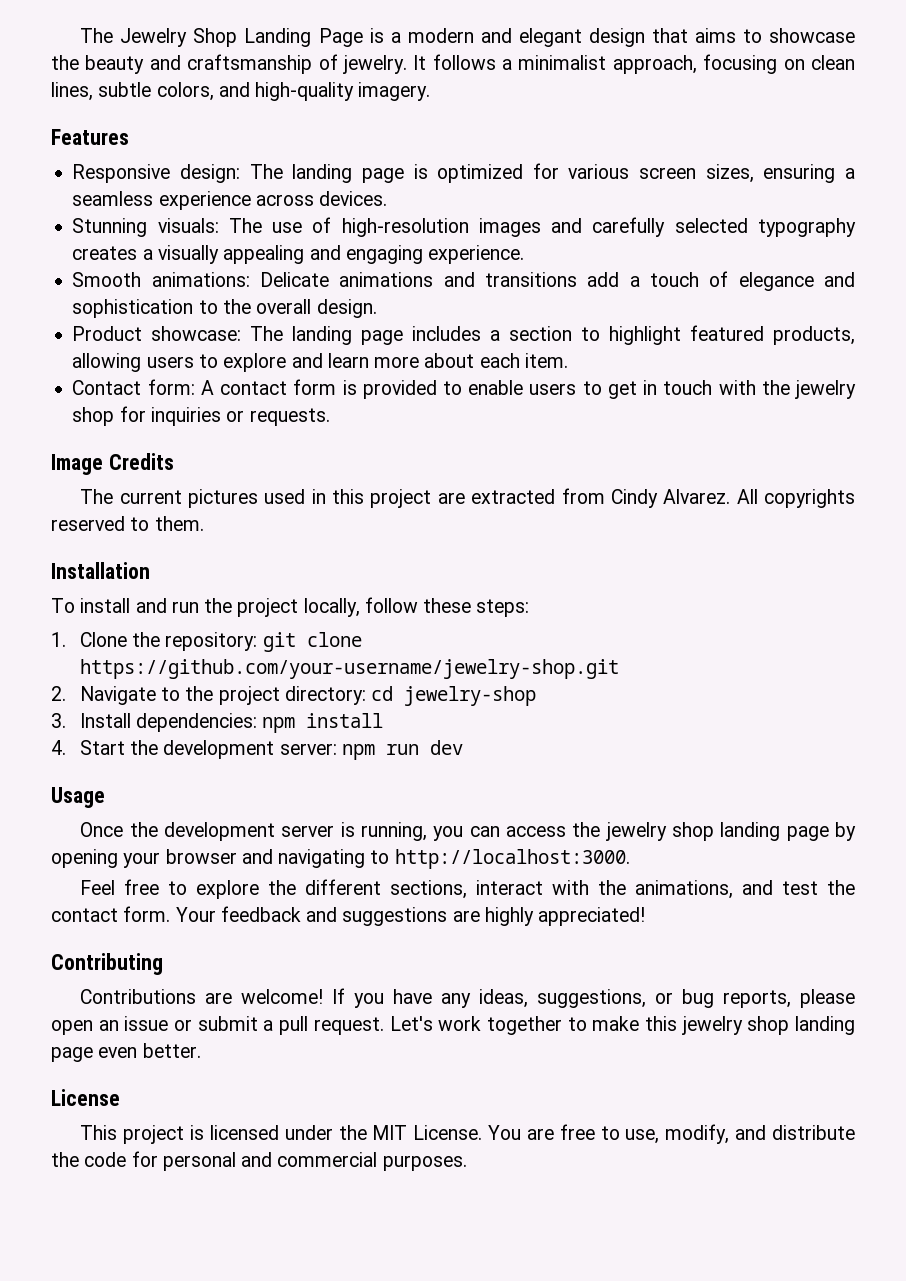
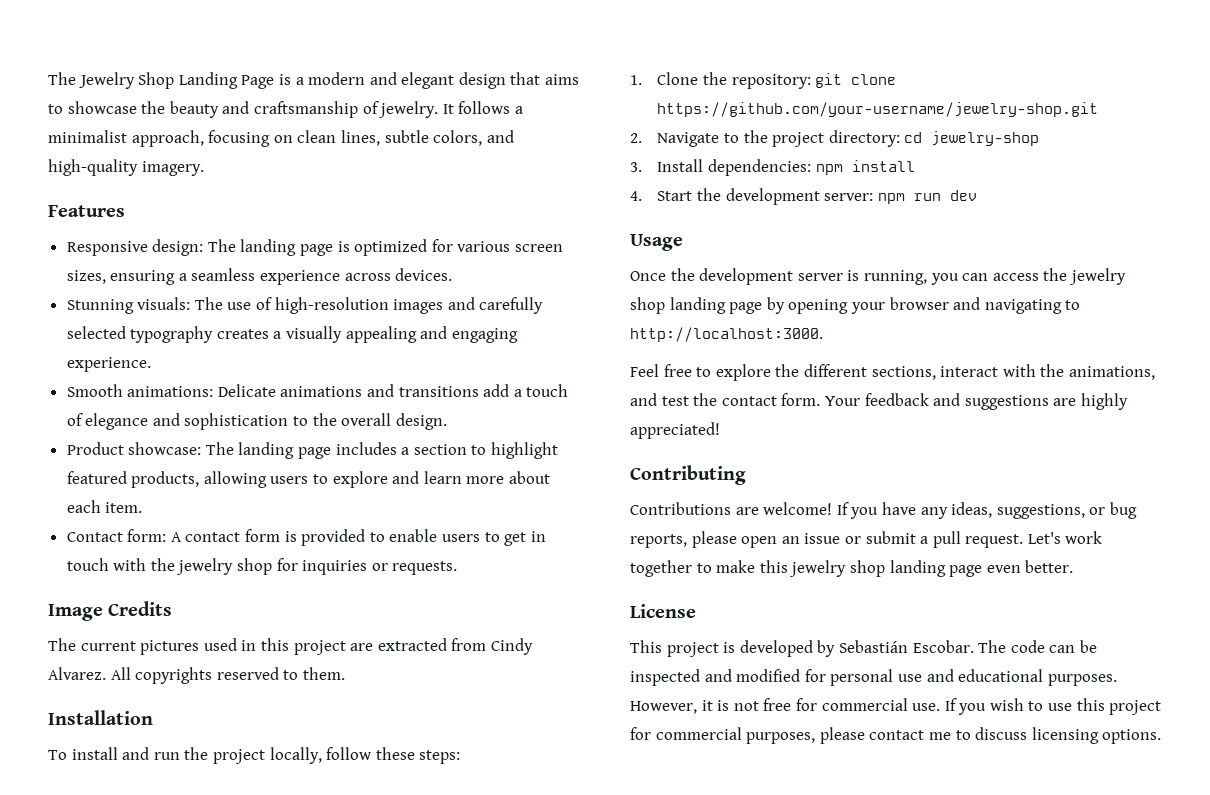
- This project is licensed under the MIT License. You are free to use, modify, and distribute the code for personal and commercial purposes.
+ This project is developed by Sebastián Escobar. The code can be inspected and modified for personal use and educational purposes. However, it is not free for commercial use. If you wish to use this project for commercial purposes, please contact me to discuss licensing options.

